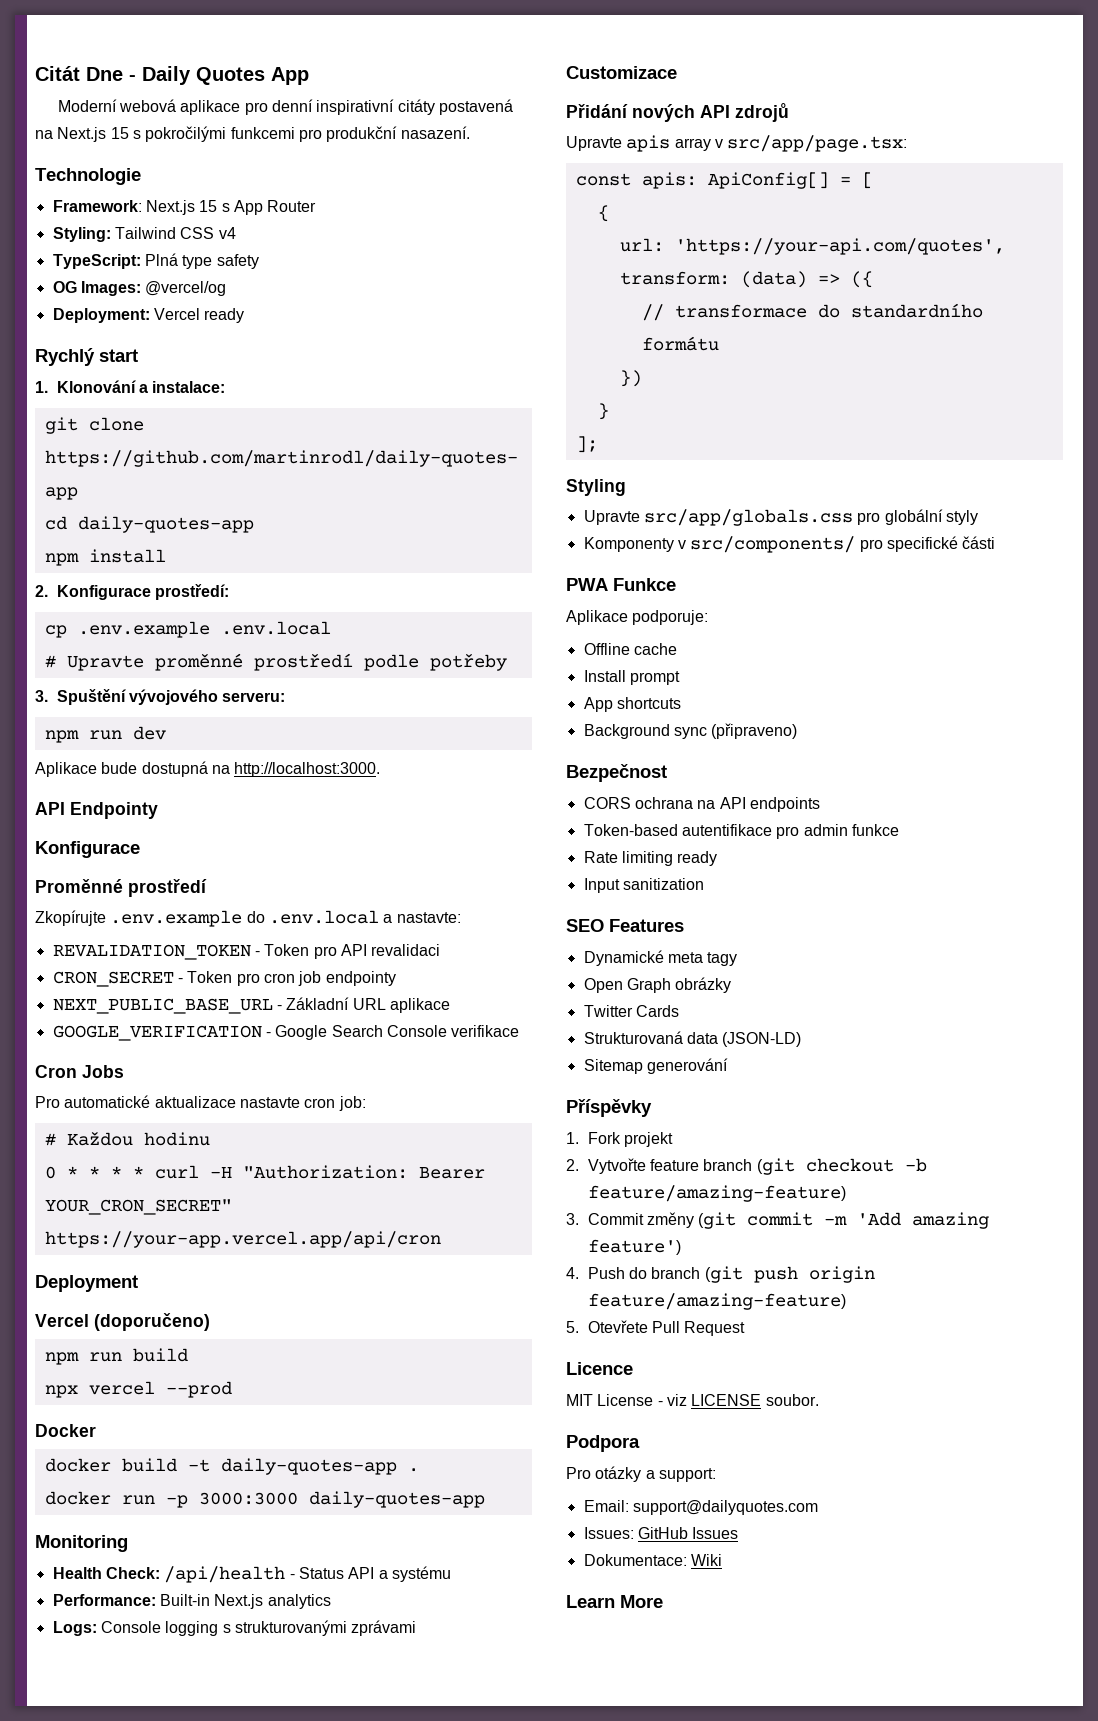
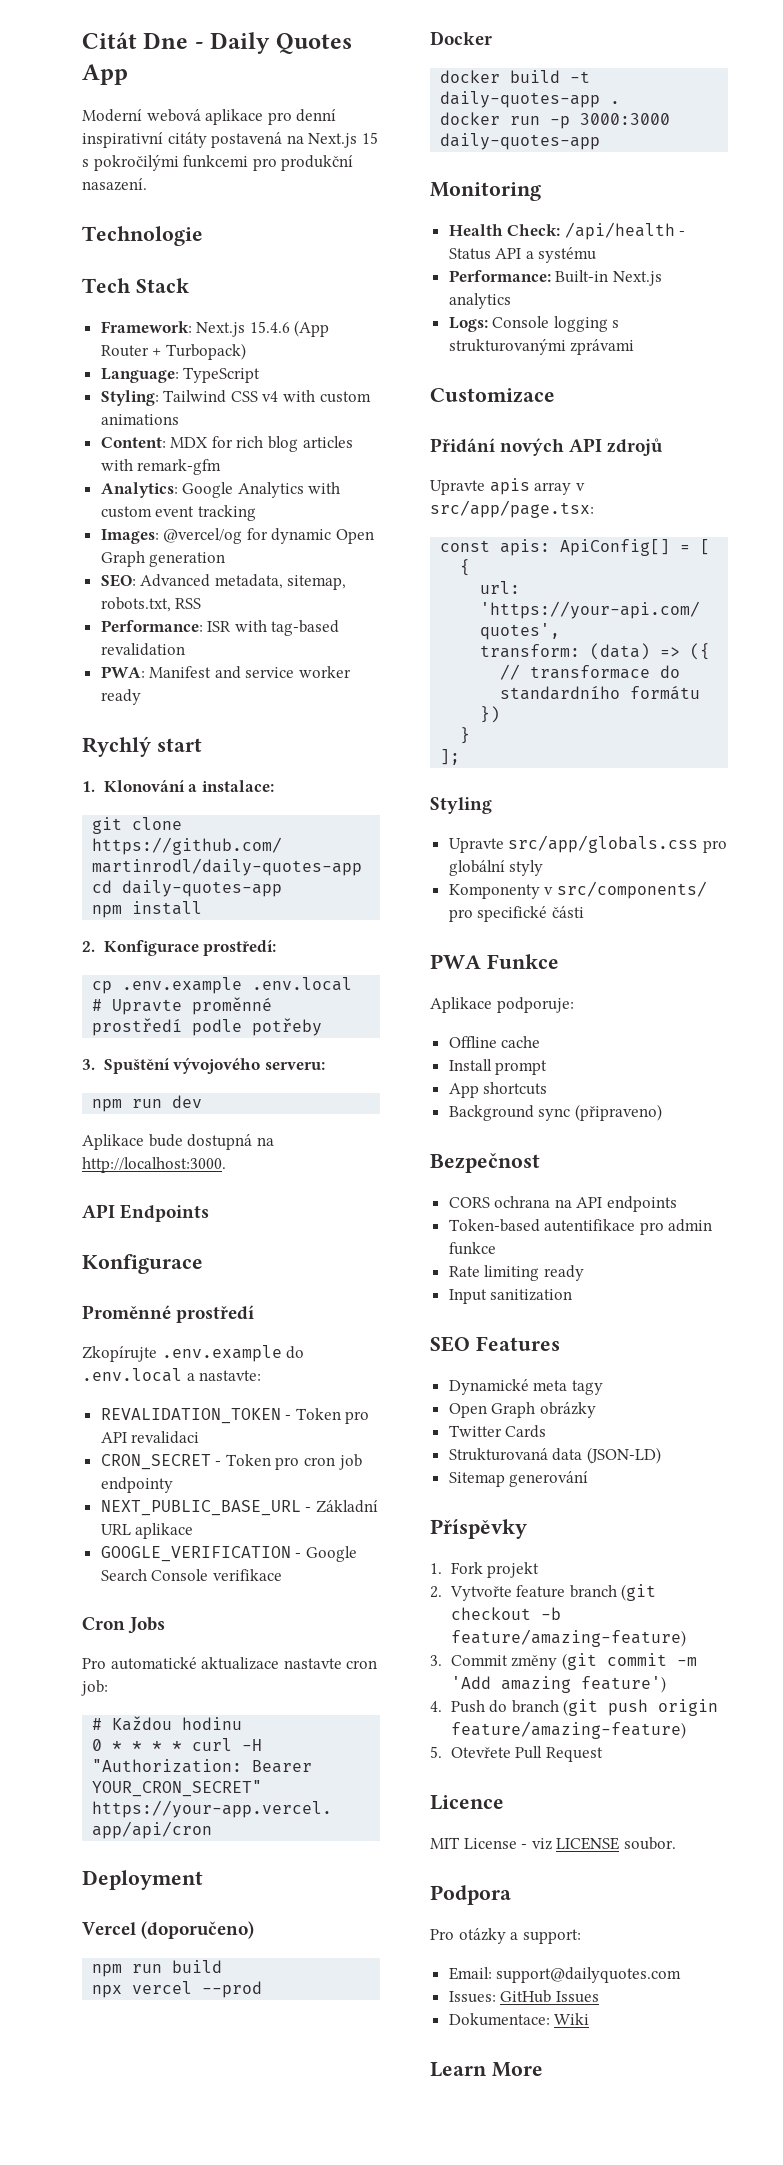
+ Tech Stack
- Framework: Next.js 15 s App Router
- Styling: Tailwind CSS v4
- TypeScript: Plná type safety
- OG Images: @vercel/og
- Deployment: Vercel ready
+ Framework: Next.js 15.4.6 (App Router + Turbopack)
+ Language: TypeScript
+ Styling: Tailwind CSS v4 with custom animations
+ Content: MDX for rich blog articles with remark-gfm
+ Analytics: Google Analytics with custom event tracking
+ Images: @vercel/og for dynamic Open Graph generation
+ SEO: Advanced metadata, sitemap, robots.txt, RSS
+ Performance: ISR with tag-based revalidation
+ PWA: Manifest and service worker ready
- API Endpointy
+ API Endpoints

